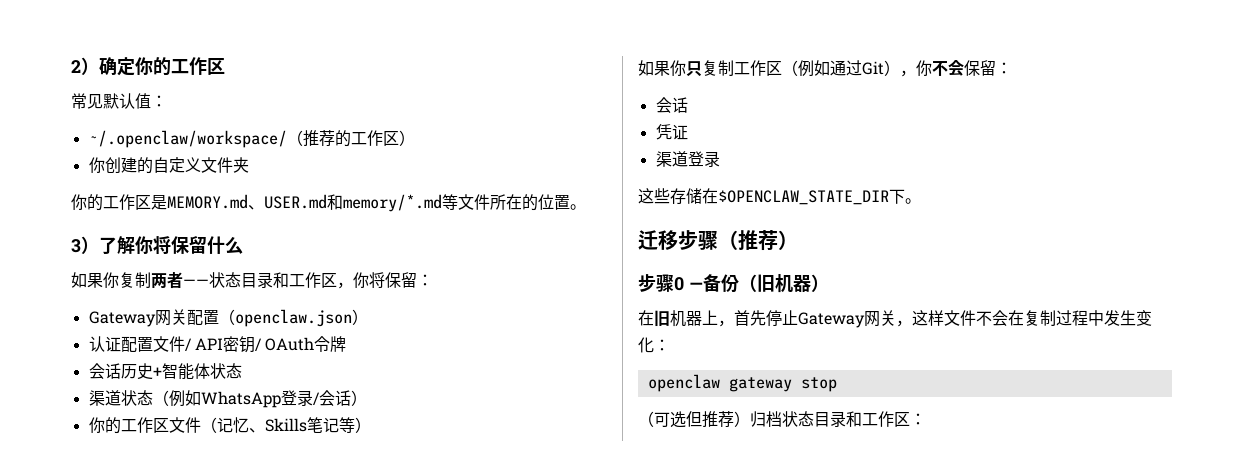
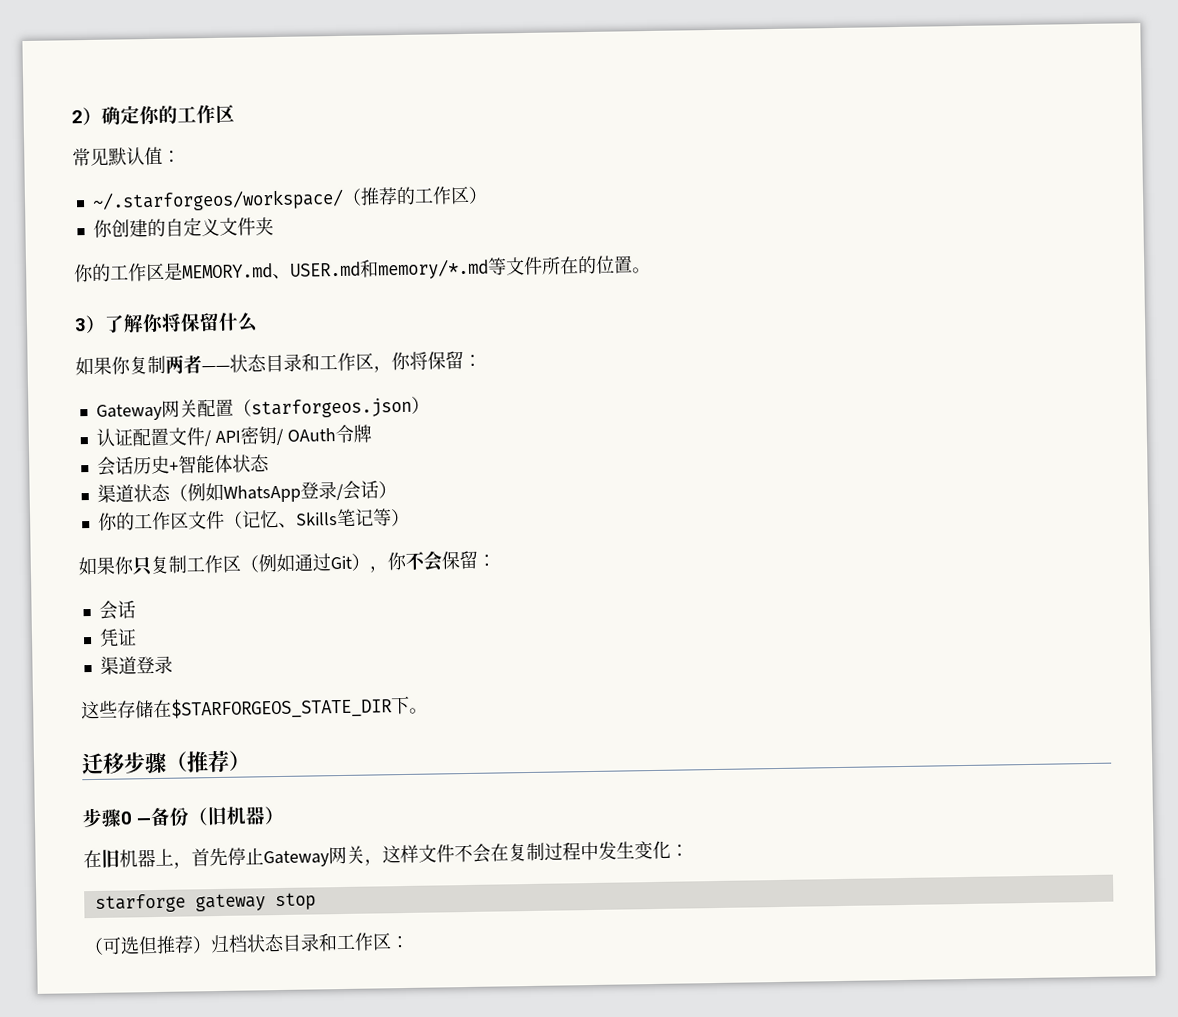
- ~/.openclaw/workspace/（推荐的工作区）
+ ~/.starforgeos/workspace/（推荐的工作区）
- Gateway网关配置（openclaw.json）
+ Gateway网关配置（starforgeos.json）
- 这些存储在$OPENCLAW_STATE_DIR下。
+ 这些存储在$STARFORGEOS_STATE_DIR下。
- openclaw gateway stop
+ starforge gateway stop

